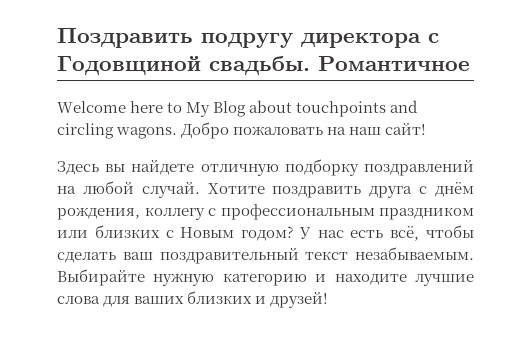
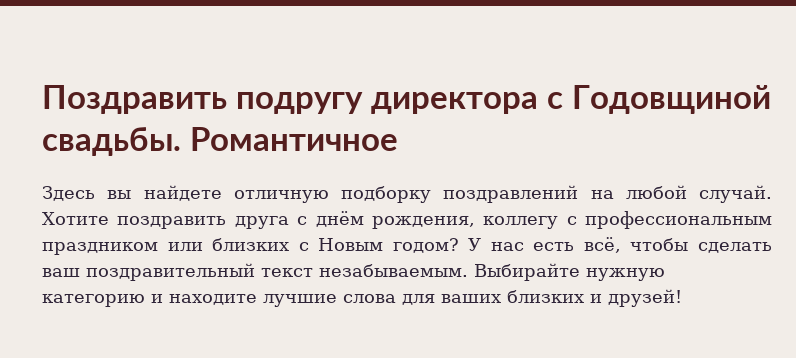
- Welcome here to My Blog about touchpoints and circling wagons. Добро пожаловать на наш сайт!

